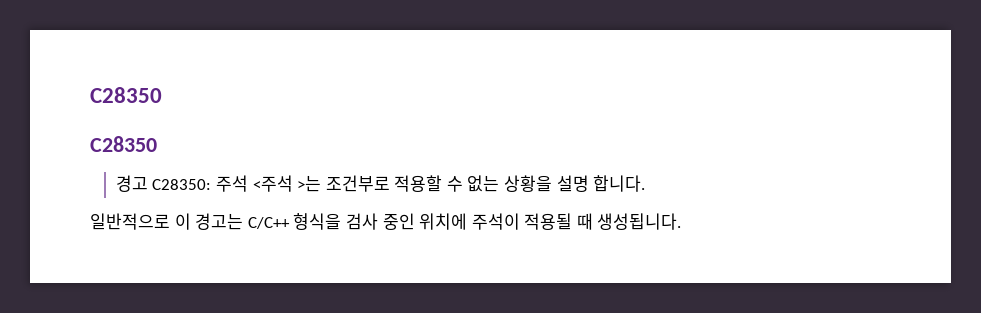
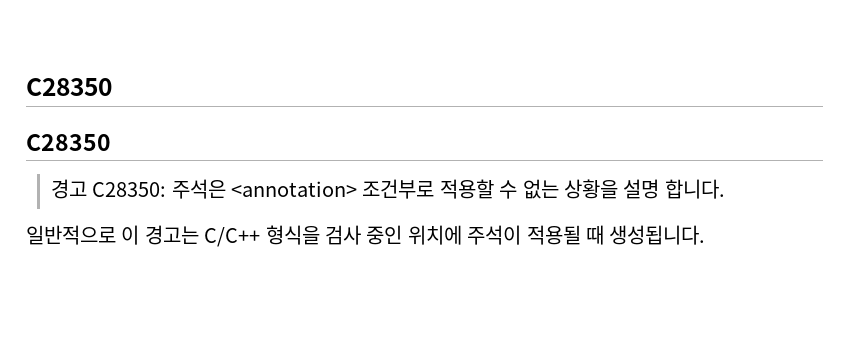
- 경고 C28350: 주석 <주석 >는 조건부로 적용할 수 없는 상황을 설명 합니다.
+ 경고 C28350: 주석은 <annotation> 조건부로 적용할 수 없는 상황을 설명 합니다.

